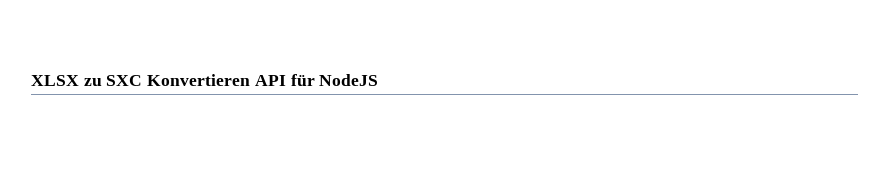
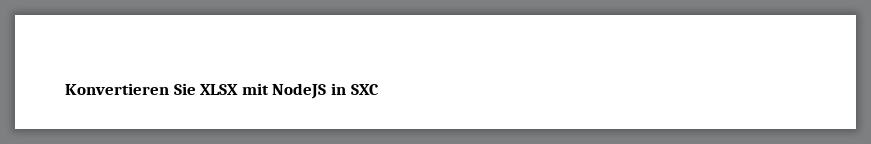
- XLSX zu SXC Konvertieren API für NodeJS
+ Konvertieren Sie XLSX mit NodeJS in SXC

